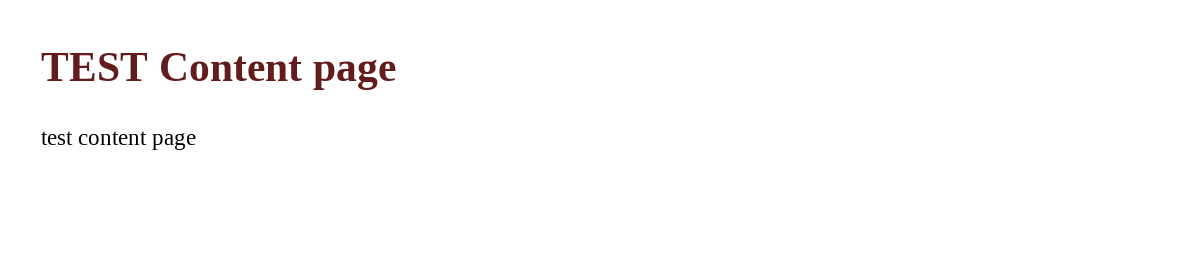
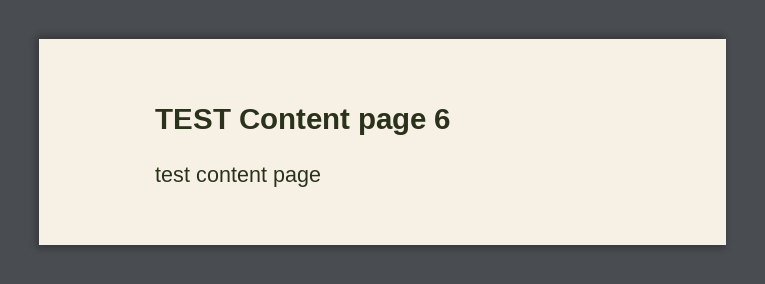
- TEST Content page
+ TEST Content page 6

